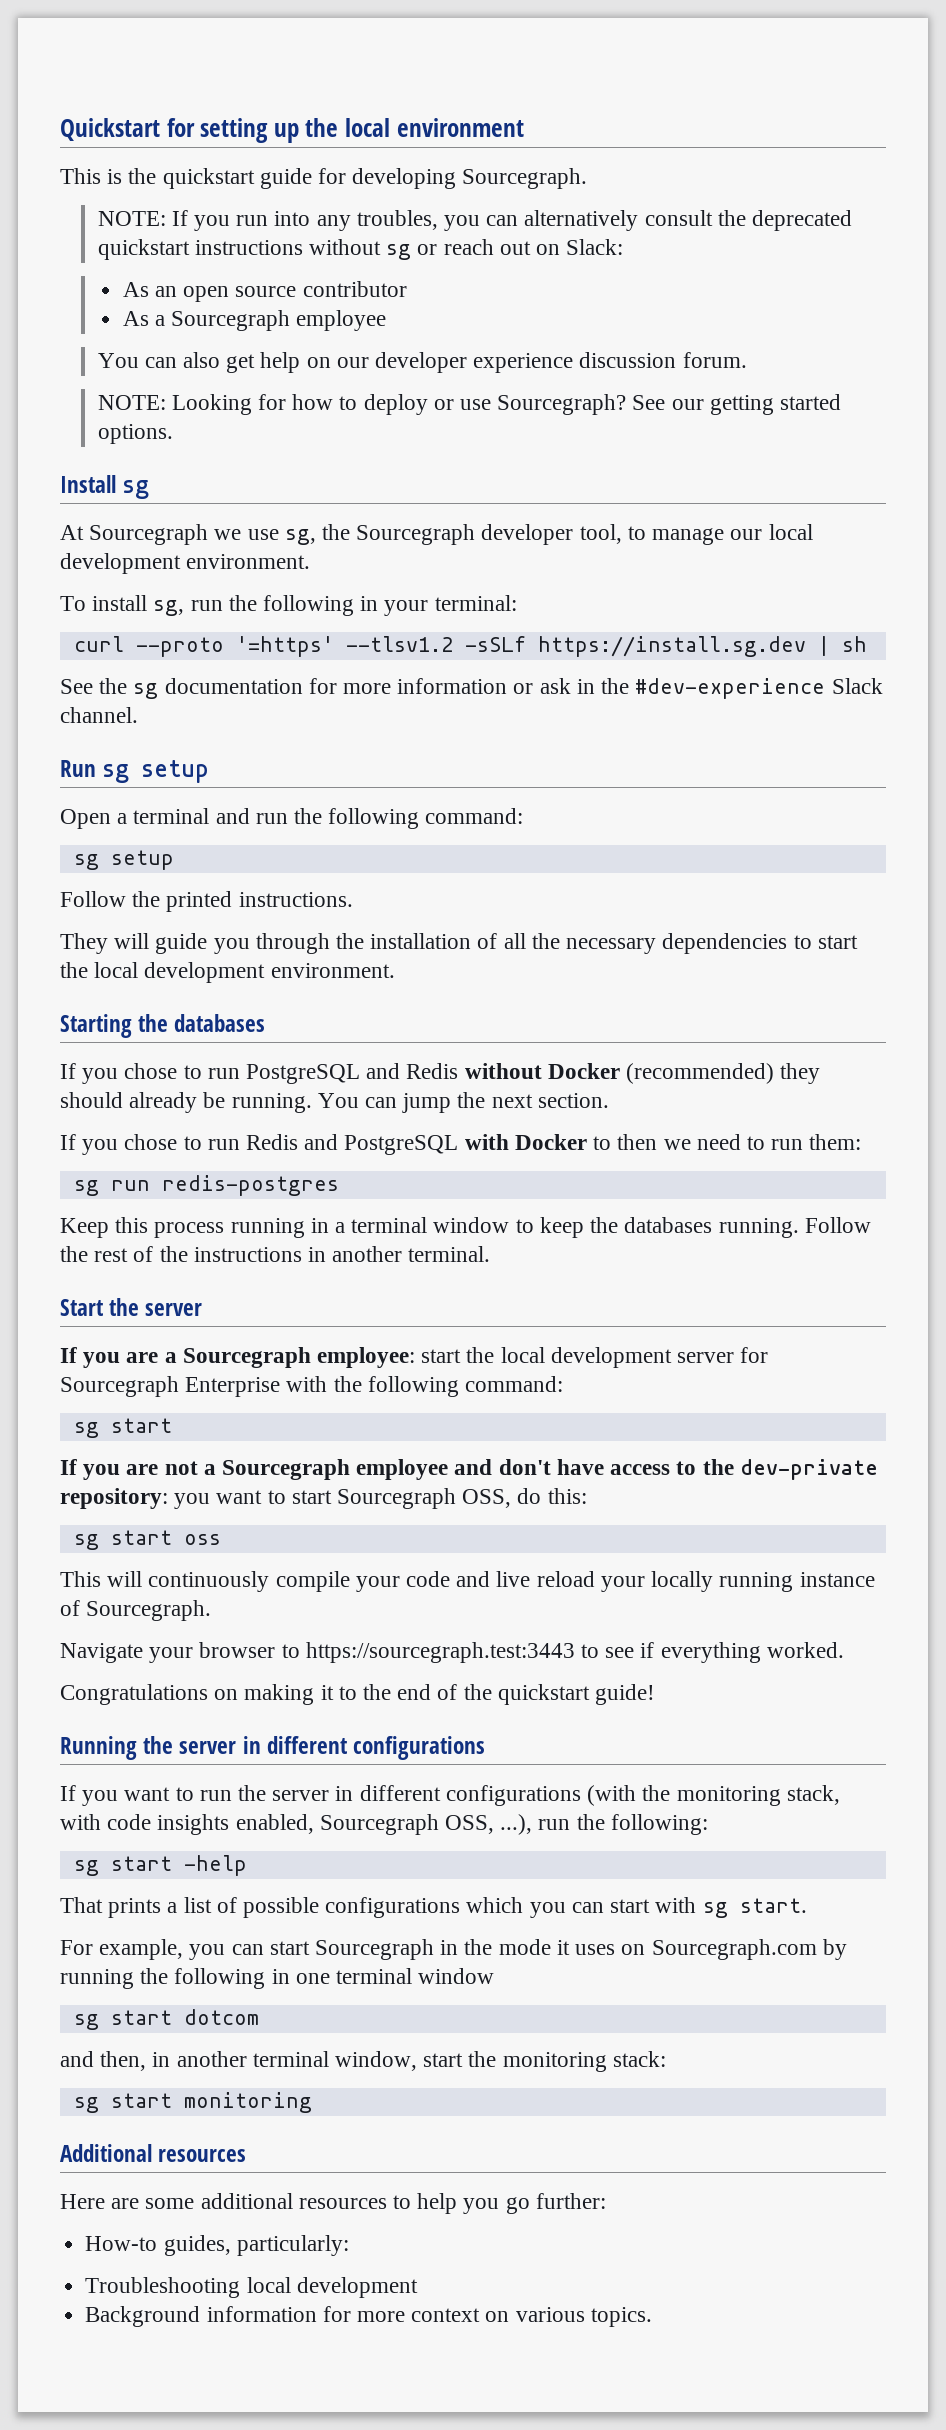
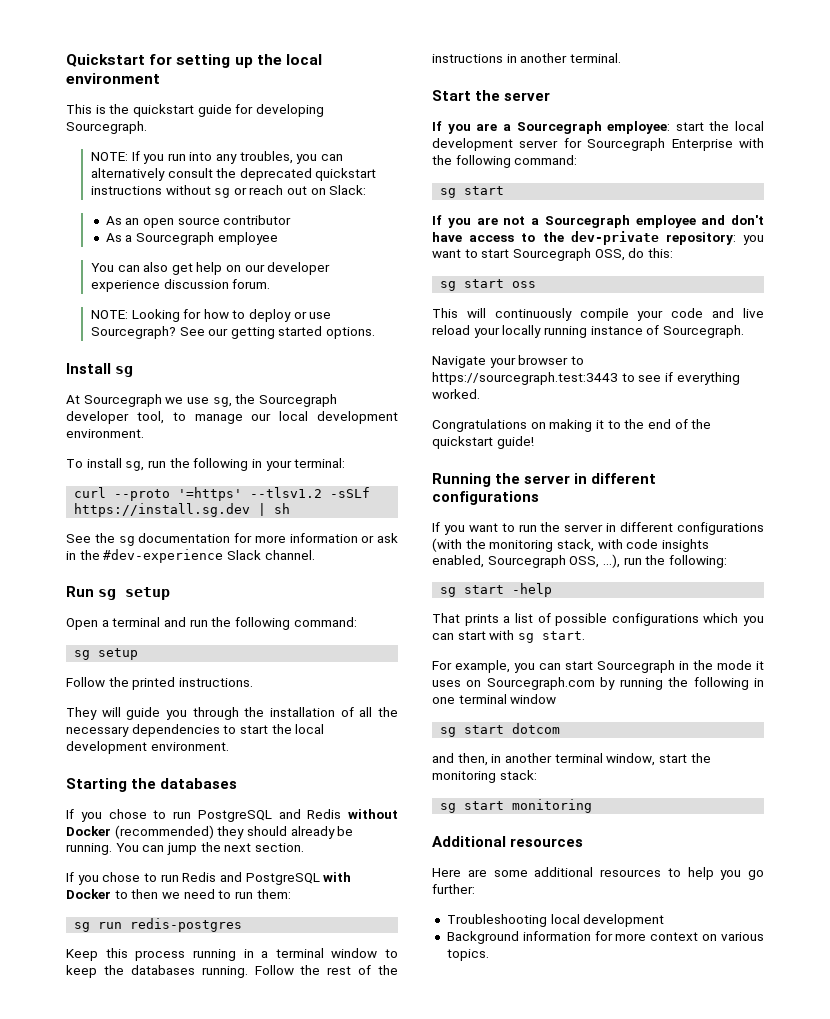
- How-to guides, particularly:

